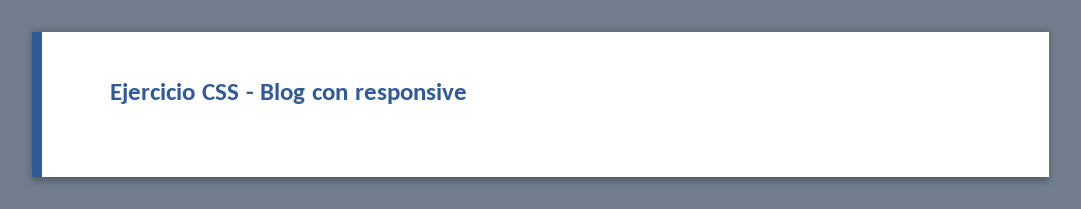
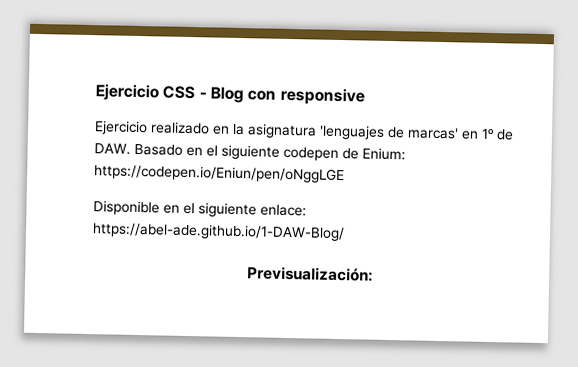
+ Ejercicio realizado en la asignatura 'lenguajes de marcas' en 1º de DAW. Basado en el siguiente codepen de Enium: https://codepen.io/Eniun/pen/oNggLGE
+ Disponible en el siguiente enlace: https://abel-ade.github.io/1-DAW-Blog/
+ Previsualización:

